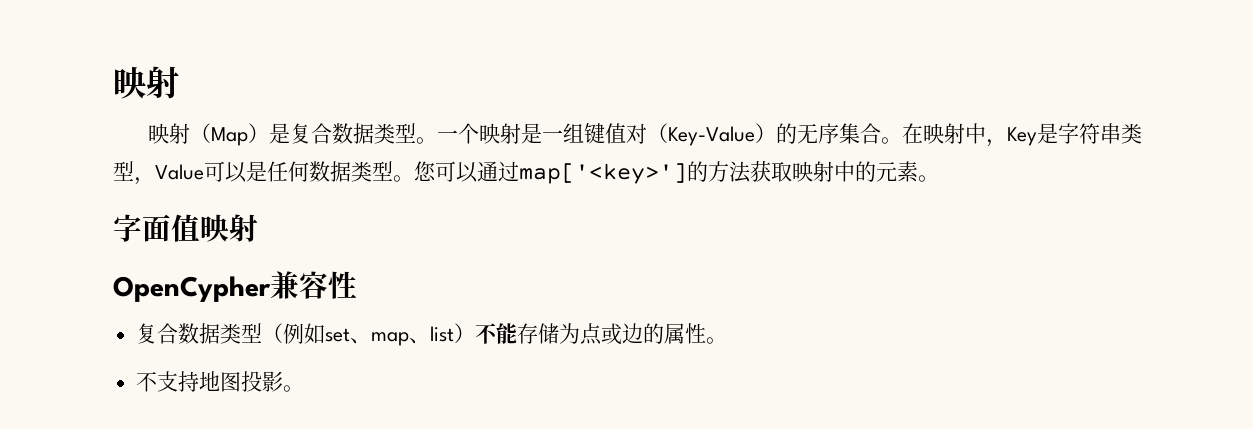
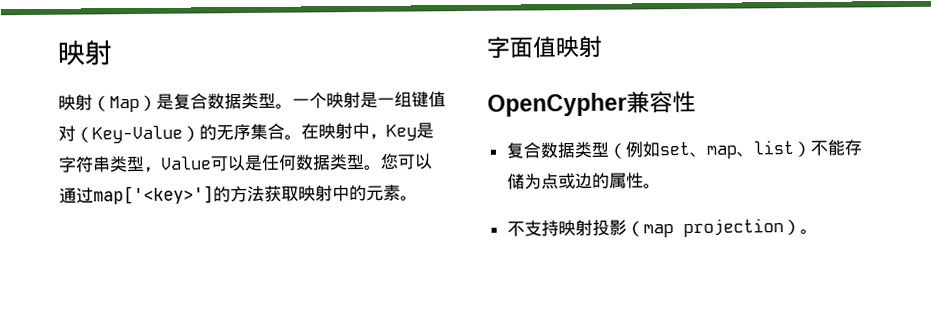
- 不支持地图投影。
+ 不支持映射投影（map projection）。

